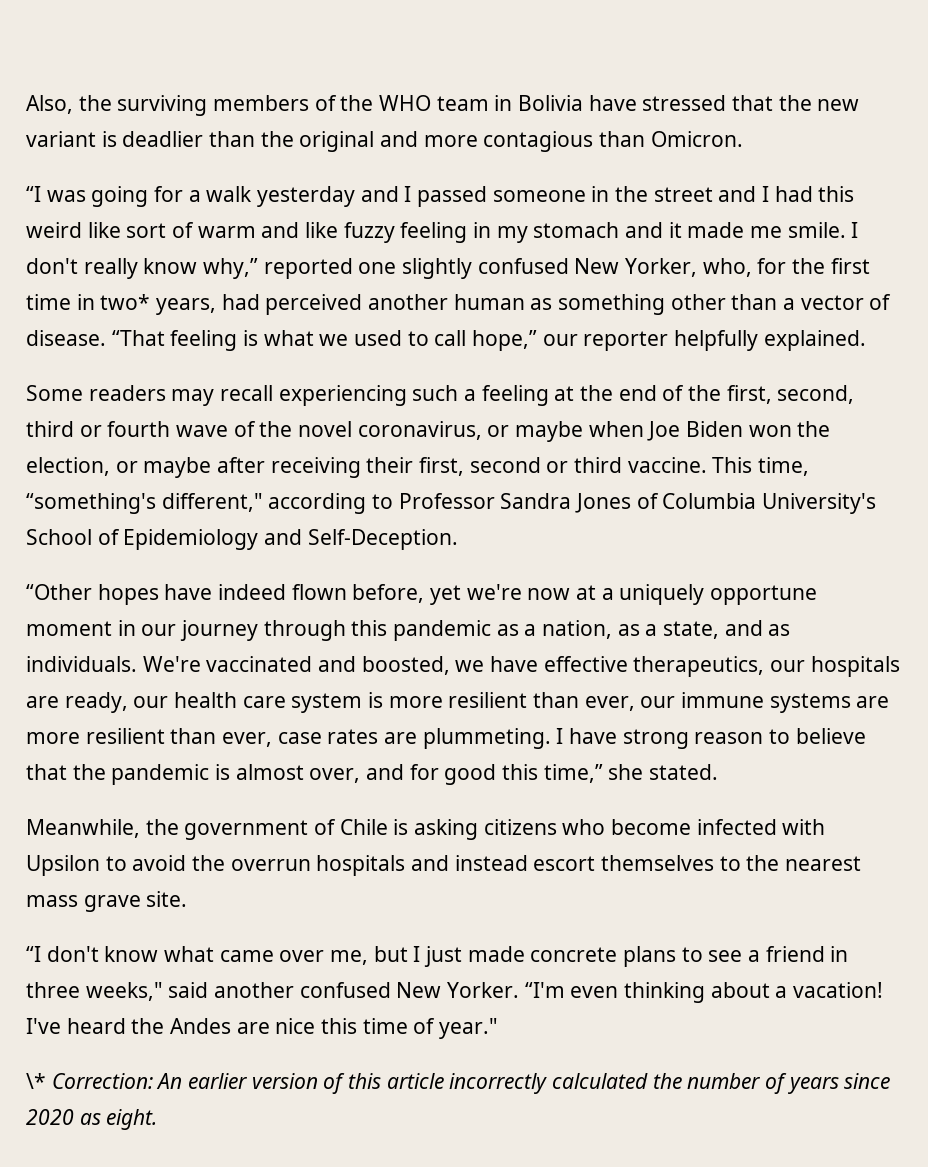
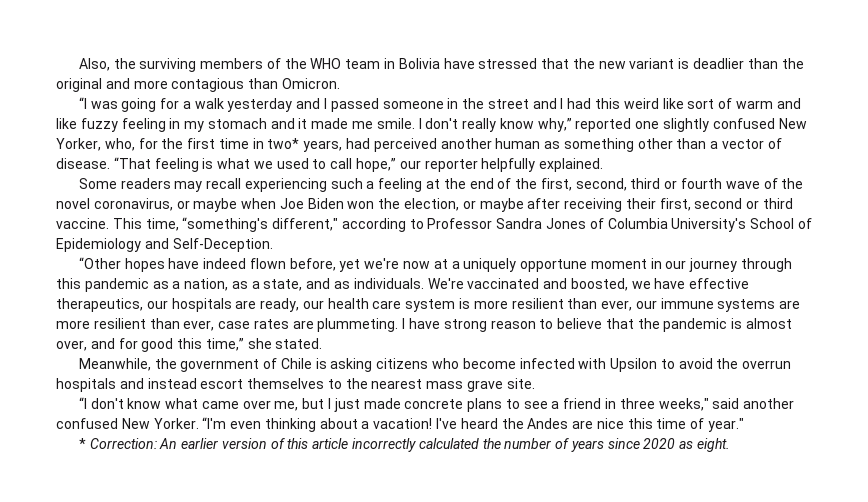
- \* Correction: An earlier version of this article incorrectly calculated the number of years since 2020 as eight.
+ * Correction: An earlier version of this article incorrectly calculated the number of years since 2020 as eight.

